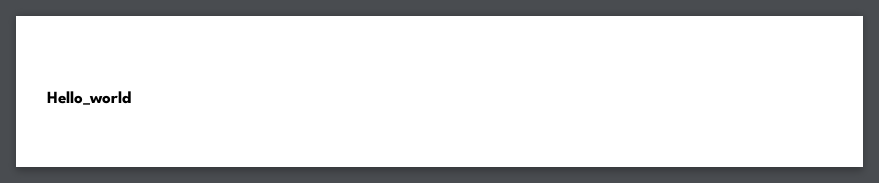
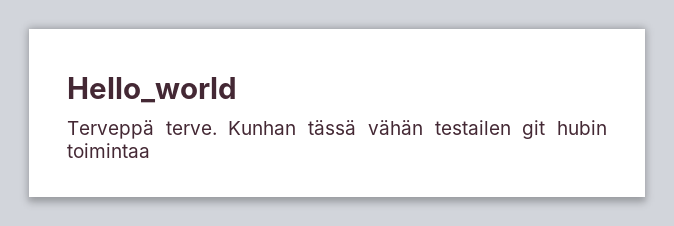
+ Terveppä terve. Kunhan tässä vähän testailen git hubin toimintaa

